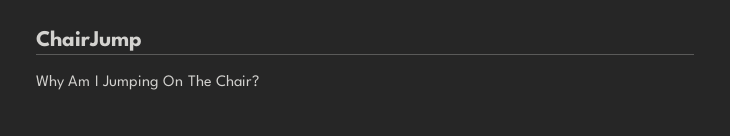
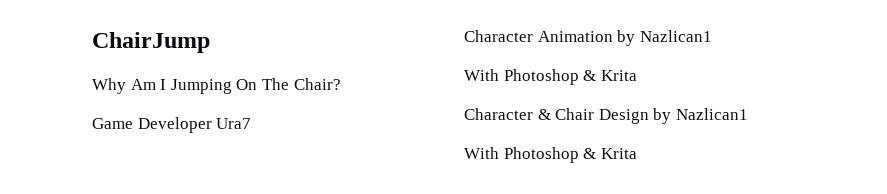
+ Game Developer Ura7
+ Character Animation by Nazlican1
+ With Photoshop & Krita
+ Character & Chair Design by Nazlican1
+ With Photoshop & Krita

